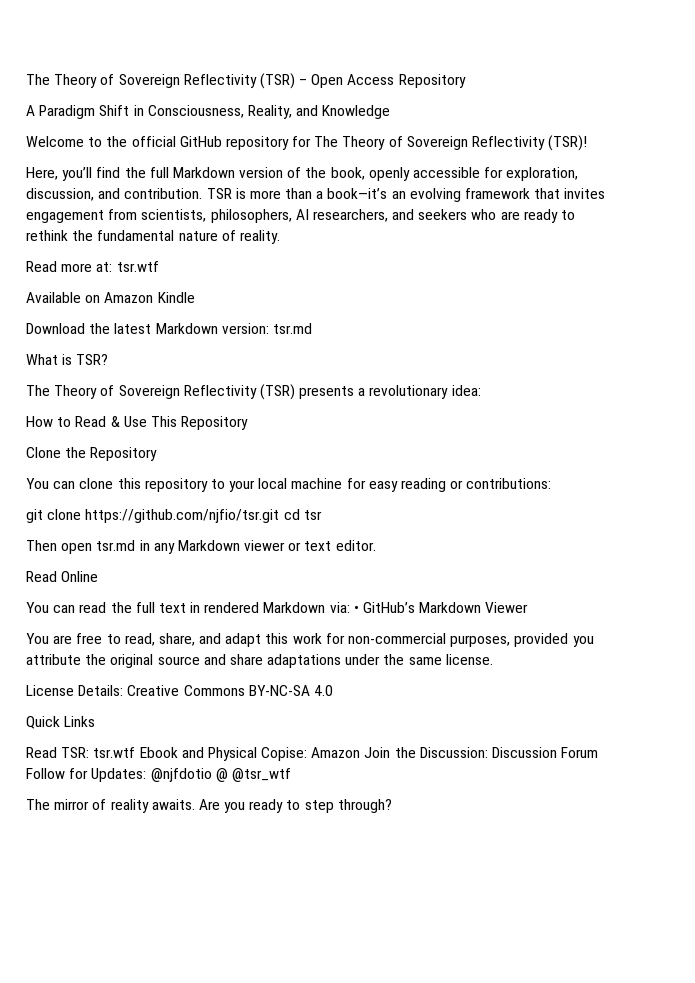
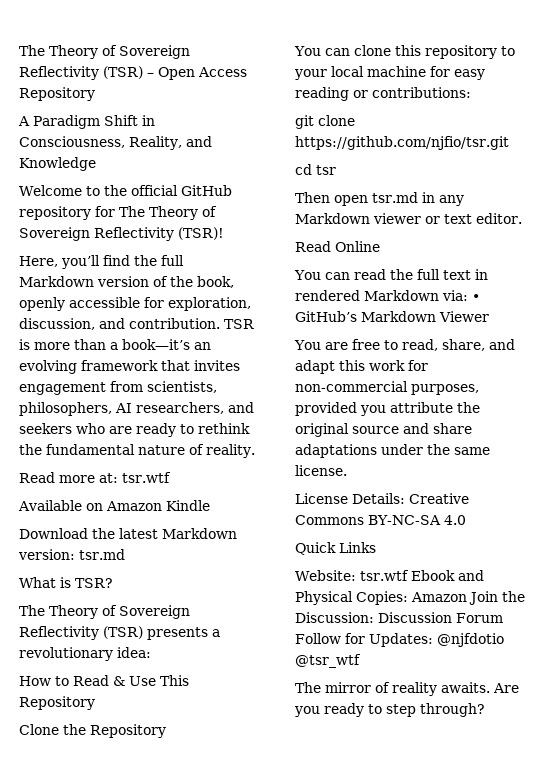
- git clone https://github.com/njfio/tsr.git cd tsr
+ git clone https://github.com/njfio/tsr.git
+ cd tsr
- Read TSR: tsr.wtf Ebook and Physical Copise: Amazon Join the Discussion: Discussion Forum Follow for Updates: @njfdotio @ @tsr_wtf
+ Website: tsr.wtf Ebook and Physical Copies: Amazon Join the Discussion: Discussion Forum Follow for Updates: @njfdotio @tsr_wtf

